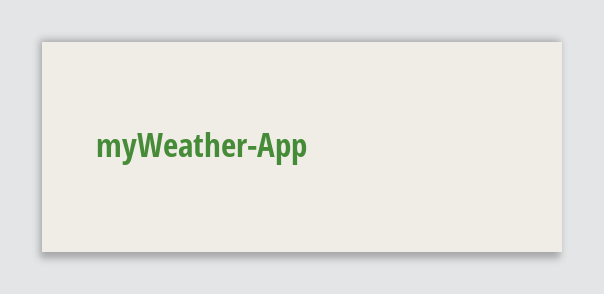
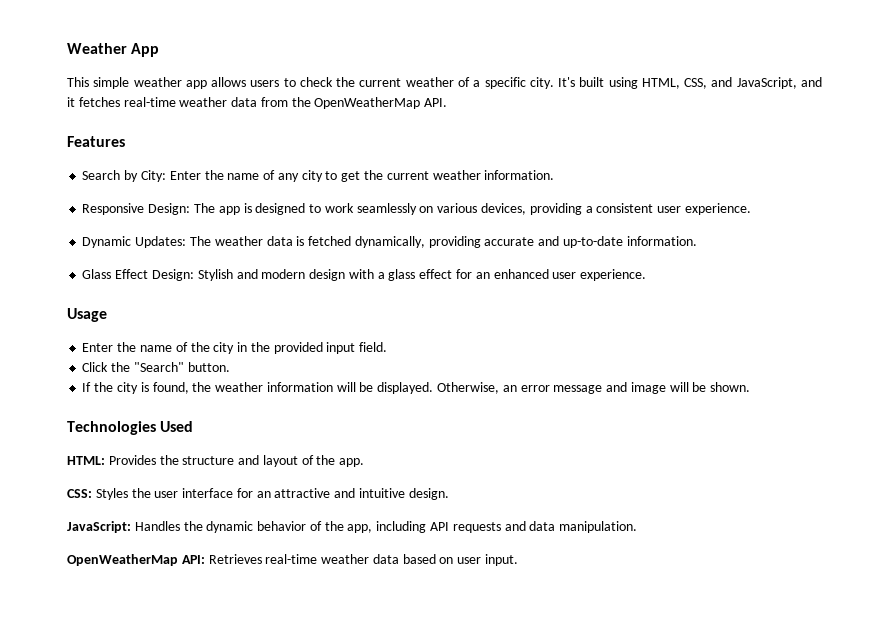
- myWeather-App
+ Weather App
+ This simple weather app allows users to check the current weather of a specific city. It's built using HTML, CSS, and JavaScript, and it fetches real-time weather data from the OpenWeatherMap API.
+ Features
+ Search by City: Enter the name of any city to get the current weather information.
+ Responsive Design: The app is designed to work seamlessly on various devices, providing a consistent user experience.
+ Dynamic Updates: The weather data is fetched dynamically, providing accurate and up-to-date information.
+ Glass Effect Design: Stylish and modern design with a glass effect for an enhanced user experience.
+ Usage
+ Enter the name of the city in the provided input field.
+ Click the "Search" button.
+ If the city is found, the weather information will be displayed. Otherwise, an error message and image will be shown.
+ Technologies Used
+ HTML: Provides the structure and layout of the app.
+ CSS: Styles the user interface for an attractive and intuitive design.
+ JavaScript: Handles the dynamic behavior of the app, including API requests and data manipulation.
+ OpenWeatherMap API: Retrieves real-time weather data based on user input.

